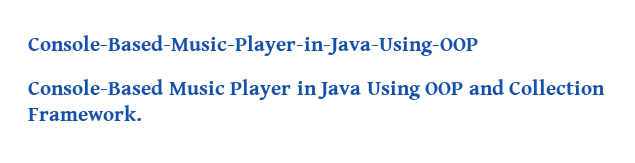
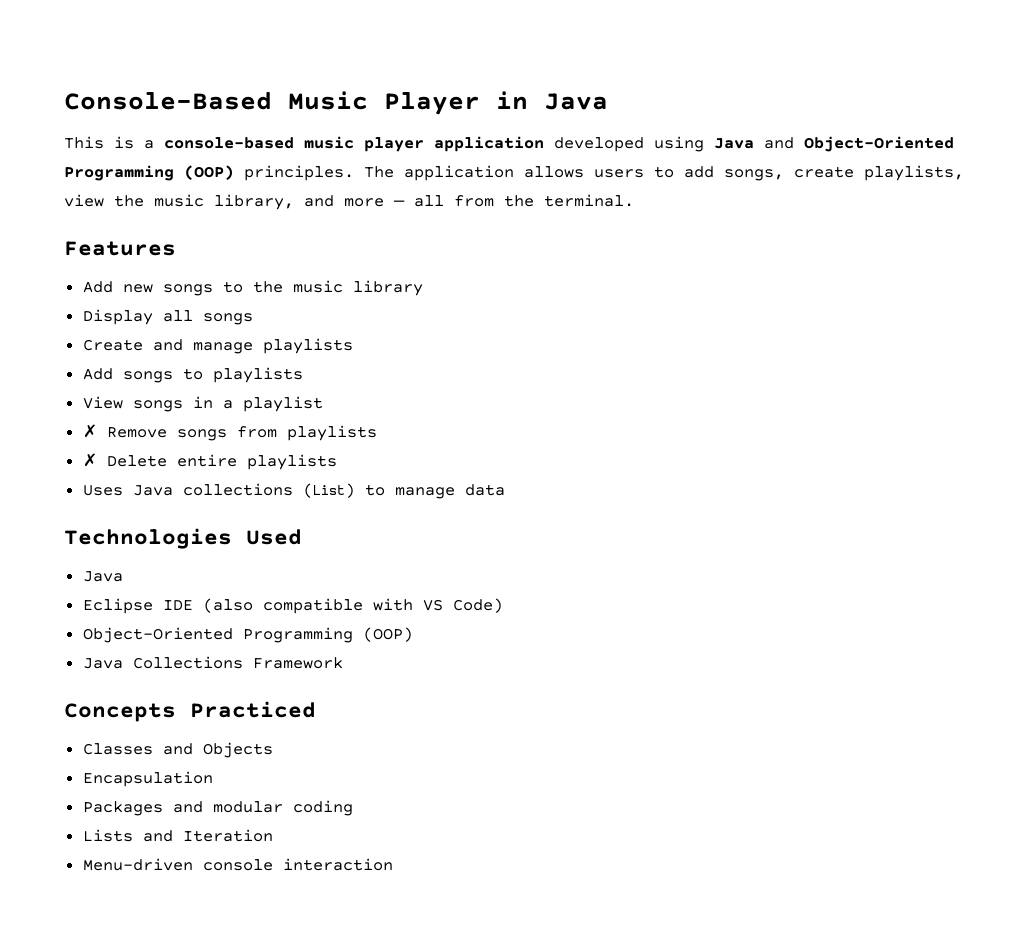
- Console-Based-Music-Player-in-Java-Using-OOP
- Console-Based Music Player in Java Using OOP and Collection Framework.
+ Console-Based Music Player in Java
+ This is a console-based music player application developed using Java and Object-Oriented Programming (OOP) principles. The application allows users to add songs, create playlists, view the music library, and more — all from the terminal.
+ Features
+ Add new songs to the music library
+ Display all songs
+ Create and manage playlists
+ Add songs to playlists
+ View songs in a playlist
+ ✗ Remove songs from playlists
+ ✗ Delete entire playlists
+ Uses Java collections (List) to manage data
+ Technologies Used
+ Java
+ Eclipse IDE (also compatible with VS Code)
+ Object-Oriented Programming (OOP)
+ Java Collections Framework
+ Concepts Practiced
+ Classes and Objects
+ Encapsulation
+ Packages and modular coding
+ Lists and Iteration
+ Menu-driven console interaction

